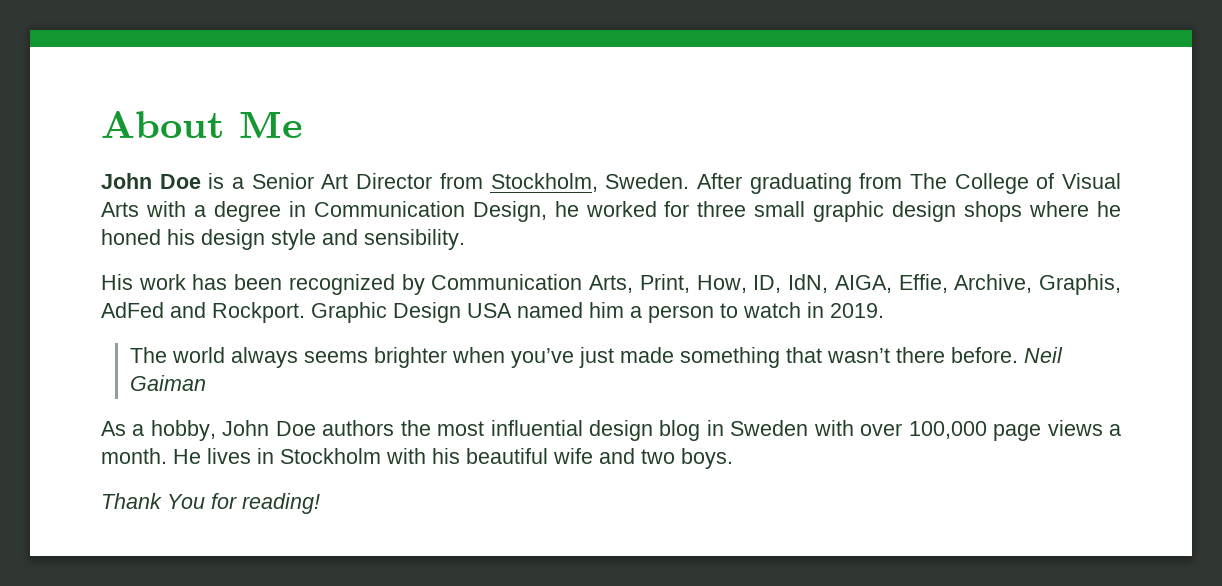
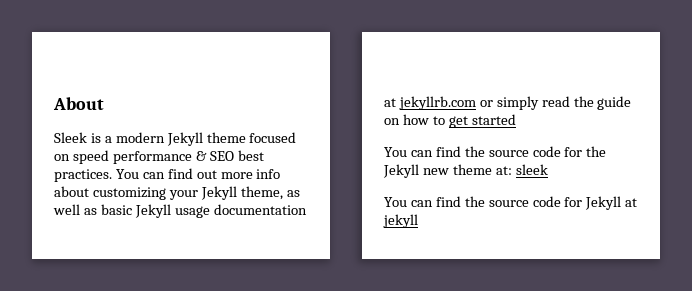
- About Me
- John Doe is a Senior Art Director from Stockholm, Sweden. After graduating from The College of Visual Arts with a degree in Communication Design, he worked for three small graphic design shops where he honed his design style and sensibility.
- His work has been recognized by Communication Arts, Print, How, ID, IdN, AIGA, Effie, Archive, Graphis, AdFed and Rockport. Graphic Design USA named him a person to watch in 2019.
- The world always seems brighter when you’ve just made something that wasn’t there before. Neil Gaiman
- As a hobby, John Doe authors the most influential design blog in Sweden with over 100,000 page views a month. He lives in Stockholm with his beautiful wife and two boys.
- Thank You for reading!
+ About
+ Sleek is a modern Jekyll theme focused on speed performance & SEO best practices. You can find out more info about customizing your Jekyll theme, as well as basic Jekyll usage documentation at jekyllrb.com or simply read the guide on how to get started
+ You can find the source code for the Jekyll new theme at: sleek
+ You can find the source code for Jekyll at jekyll

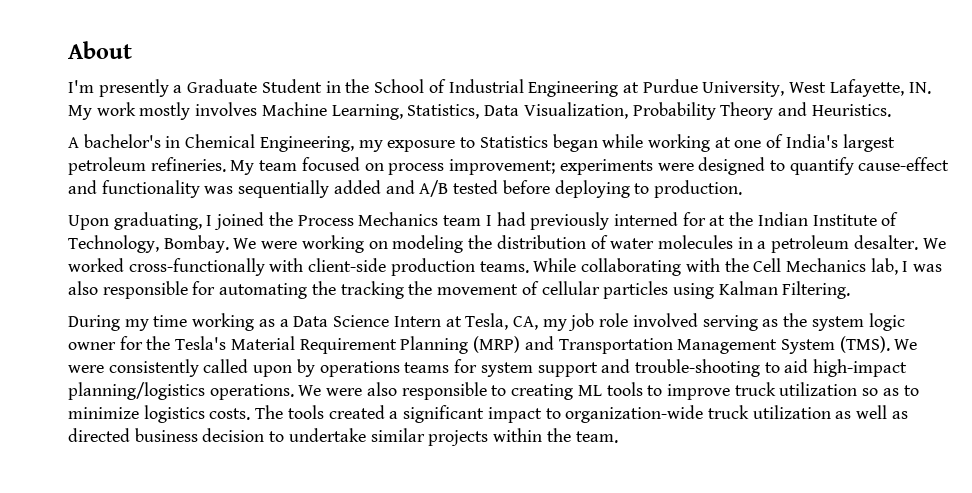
- Sleek is a modern Jekyll theme focused on speed performance & SEO best practices. You can find out more info about customizing your Jekyll theme, as well as basic Jekyll usage documentation at jekyllrb.com or simply read the guide on how to get started
- You can find the source code for the Jekyll new theme at: sleek
- You can find the source code for Jekyll at jekyll
+ I'm presently a Graduate Student in the School of Industrial Engineering at Purdue University, West Lafayette, IN. My work mostly involves Machine Learning, Statistics, Data Visualization, Probability Theory and Heuristics.
+ A bachelor's in Chemical Engineering, my exposure to Statistics began while working at one of India's largest petroleum refineries. My team focused on process improvement; experiments were designed to quantify cause-effect and functionality was sequentially added and A/B tested before deploying to production.
+ Upon graduating, I joined the Process Mechanics team I had previously interned for at the Indian Institute of Technology, Bombay. We were working on modeling the distribution of water molecules in a petroleum desalter. We worked cross-functionally with client-side production teams. While collaborating with the Cell Mechanics lab, I was also responsible for automating the tracking the movement of cellular particles using Kalman Filtering.
+ During my time working as a Data Science Intern at Tesla, CA, my job role involved serving as the system logic owner for the Tesla's Material Requirement Planning (MRP) and Transportation Management System (TMS). We were consistently called upon by operations teams for system support and trouble-shooting to aid high-impact planning/logistics operations. We were also responsible to creating ML tools to improve truck utilization so as to minimize logistics costs. The tools created a significant impact to organization-wide truck utilization as well as directed business decision to undertake similar projects within the team.

